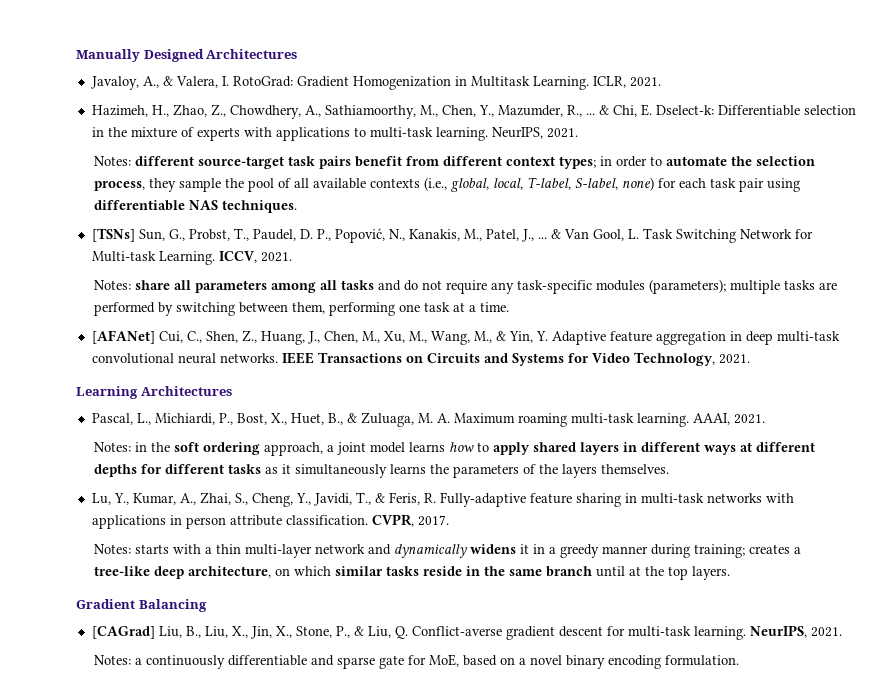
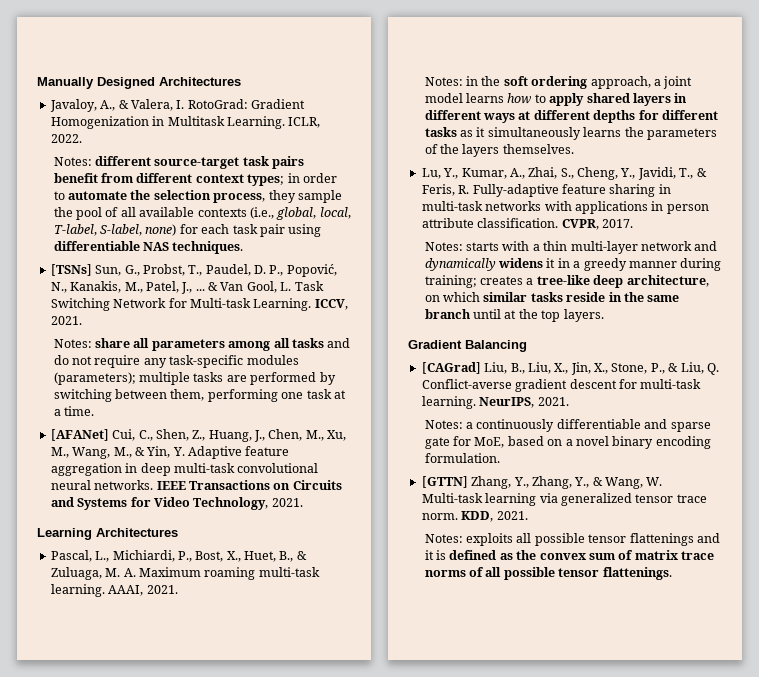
- ICLR, 2021.
- Hazimeh, H., Zhao, Z., Chowdhery, A., Sathiamoorthy, M., Chen, Y., Mazumder, R., ... & Chi, E. Dselect-k: Differentiable selection in the mixture of experts with applications to multi-task learning. NeurIPS, 2021.
+ ICLR, 2022.
+ [GTTN] Zhang, Y., Zhang, Y., & Wang, W. Multi-task learning via generalized tensor trace norm. KDD, 2021.
+ Notes: exploits all possible tensor flattenings and it is defined as the convex sum of matrix trace norms of all possible tensor flattenings.

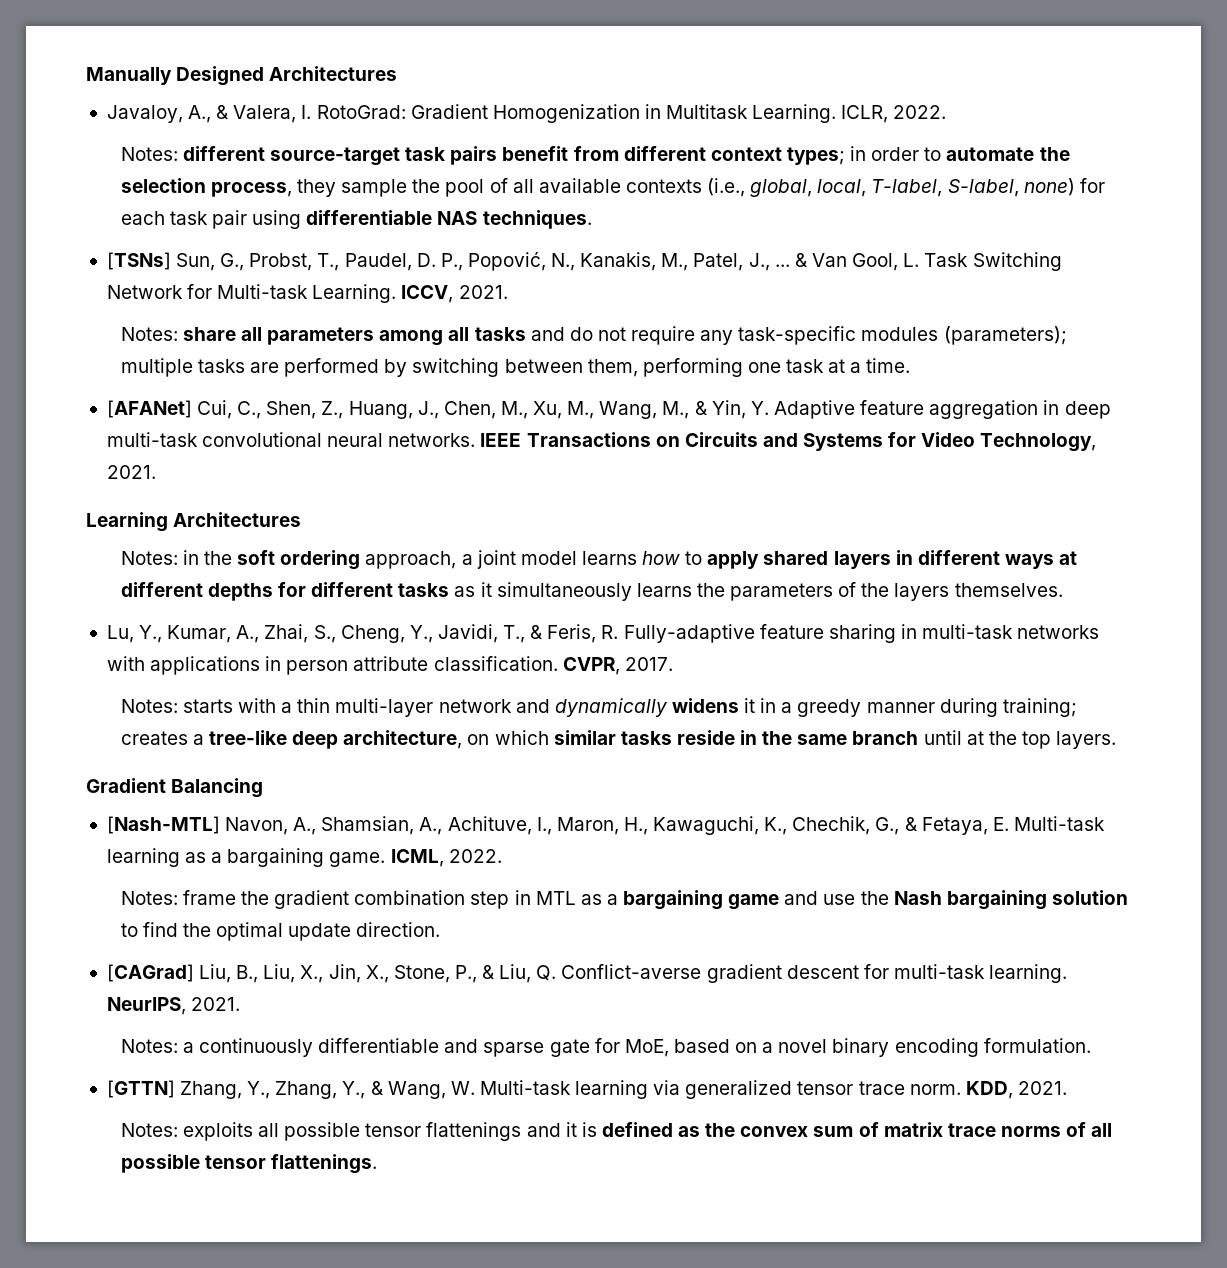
- Pascal, L., Michiardi, P., Bost, X., Huet, B., & Zuluaga, M. A. Maximum roaming multi-task learning. AAAI, 2021.
+ [Nash-MTL] Navon, A., Shamsian, A., Achituve, I., Maron, H., Kawaguchi, K., Chechik, G., & Fetaya, E. Multi-task learning as a bargaining game. ICML, 2022.
+ Notes: frame the gradient combination step in MTL as a bargaining game and use the Nash bargaining solution to find the optimal update direction.

